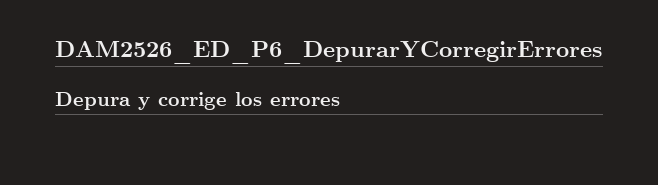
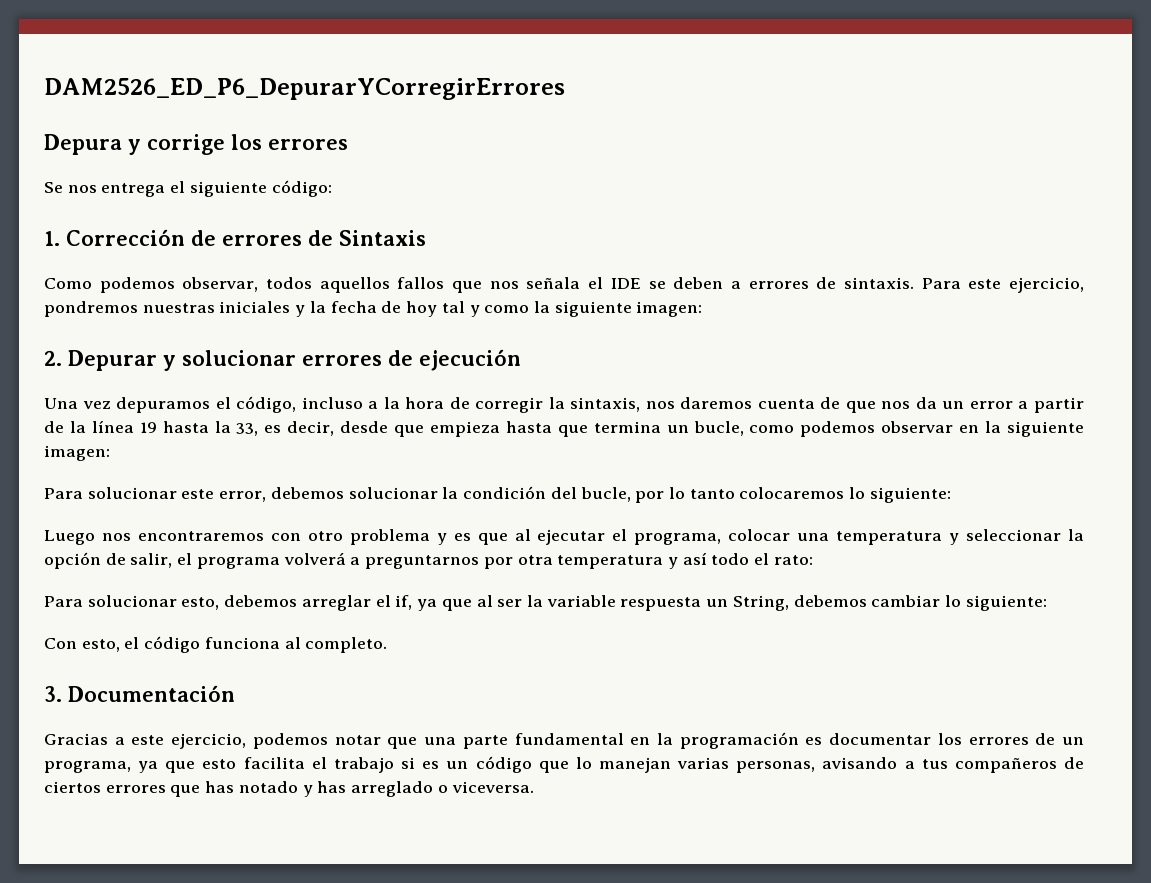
+ Se nos entrega el siguiente código:
+ 1. Corrección de errores de Sintaxis
+ Como podemos observar, todos aquellos fallos que nos señala el IDE se deben a errores de sintaxis. Para este ejercicio, pondremos nuestras iniciales y la fecha de hoy tal y como la siguiente imagen:
+ 2. Depurar y solucionar errores de ejecución
+ Una vez depuramos el código, incluso a la hora de corregir la sintaxis, nos daremos cuenta de que nos da un error a partir de la línea 19 hasta la 33, es decir, desde que empieza hasta que termina un bucle, como podemos observar en la siguiente imagen:
+ Para solucionar este error, debemos solucionar la condición del bucle, por lo tanto colocaremos lo siguiente:
+ Luego nos encontraremos con otro problema y es que al ejecutar el programa, colocar una temperatura y seleccionar la opción de salir, el programa volverá a preguntarnos por otra temperatura y así todo el rato:
+ Para solucionar esto, debemos arreglar el if, ya que al ser la variable respuesta un String, debemos cambiar lo siguiente:
+ Con esto, el código funciona al completo.
+ 3. Documentación
+ Gracias a este ejercicio, podemos notar que una parte fundamental en la programación es documentar los errores de un programa, ya que esto facilita el trabajo si es un código que lo manejan varias personas, avisando a tus compañeros de ciertos errores que has notado y has arreglado o viceversa.

